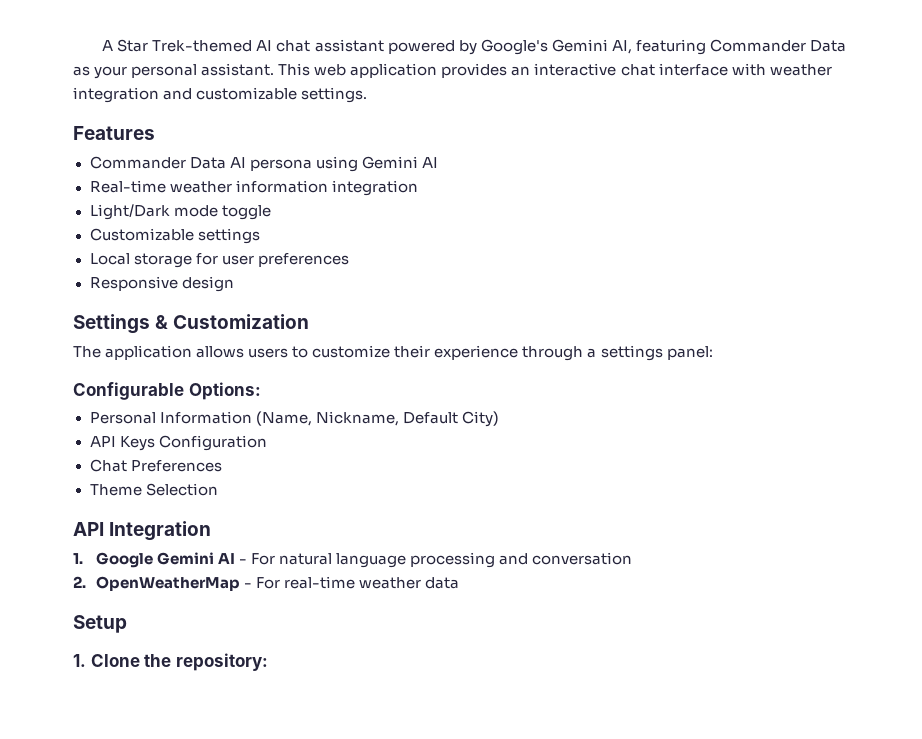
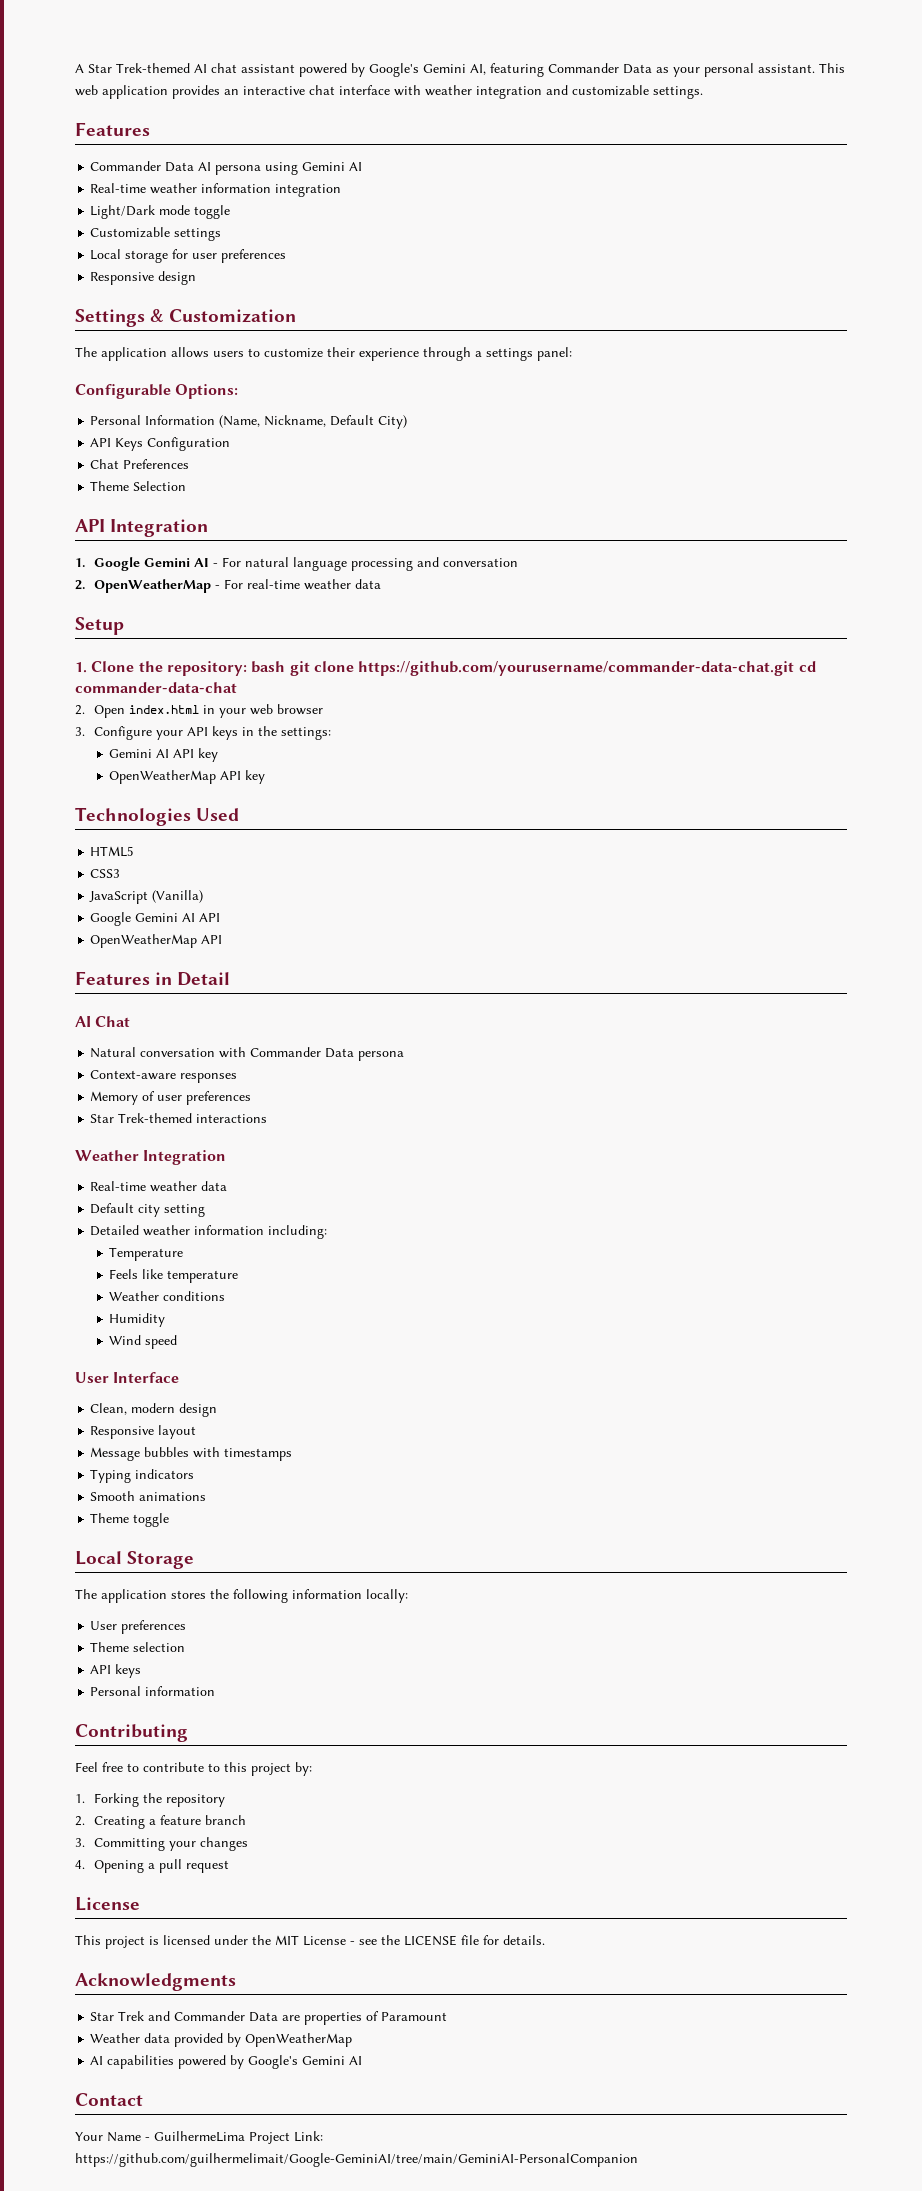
- 1. Clone the repository:
+ 1. Clone the repository: bash git clone https://github.com/yourusername/commander-data-chat.git cd commander-data-chat
+ 2. Open index.html in your web browser
+ 3. Configure your API keys in the settings:
+ Gemini AI API key
+ OpenWeatherMap API key
+ Technologies Used
+ HTML5
+ CSS3
+ JavaScript (Vanilla)
+ Google Gemini AI API
+ OpenWeatherMap API
+ Features in Detail
+ AI Chat
+ Natural conversation with Commander Data persona
+ Context-aware responses
+ Memory of user preferences
+ Star Trek-themed interactions
+ Weather Integration
+ Real-time weather data
+ Default city setting
+ Detailed weather information including:
+ Temperature
+ Feels like temperature
+ Weather conditions
+ Humidity
+ Wind speed
+ User Interface
+ Clean, modern design
+ Responsive layout
+ Message bubbles with timestamps
+ Typing indicators
+ Smooth animations
+ Theme toggle
+ Local Storage
+ The application stores the following information locally:
+ User preferences
+ Theme selection
+ API keys
+ Personal information
+ Contributing
+ Feel free to contribute to this project by:
+ 1. Forking the repository
+ 2. Creating a feature branch
+ 3. Committing your changes
+ 4. Opening a pull request
+ License
+ This project is licensed under the MIT License - see the LICENSE file for details.
+ Acknowledgments
+ Star Trek and Commander Data are properties of Paramount
+ Weather data provided by OpenWeatherMap
+ AI capabilities powered by Google's Gemini AI
+ Contact
+ Your Name - GuilhermeLima Project Link: https://github.com/guilhermelimait/Google-GeminiAI/tree/main/GeminiAI-PersonalCompanion

